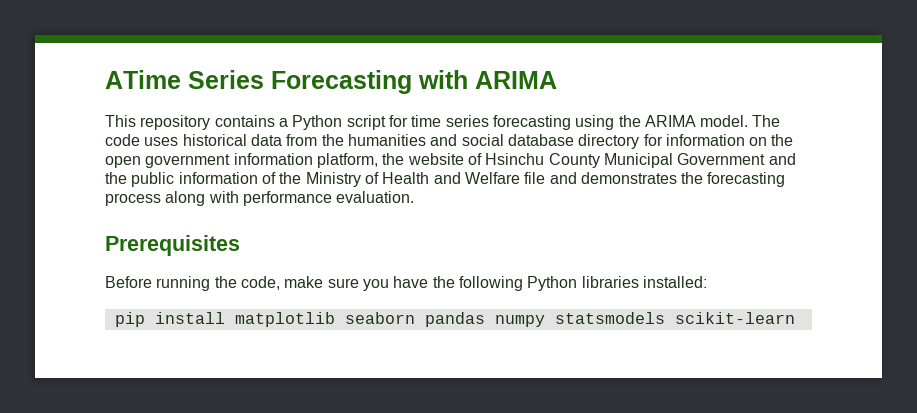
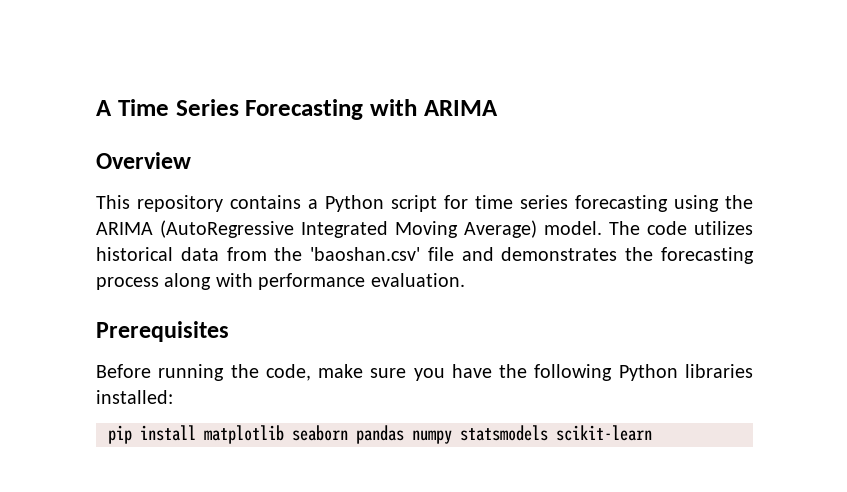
- ATime Series Forecasting with ARIMA
+ A Time Series Forecasting with ARIMA
+ Overview
- This repository contains a Python script for time series forecasting using the ARIMA model.
+ This repository contains a Python script for time series forecasting using the ARIMA (AutoRegressive Integrated Moving Average) model.
- The code uses historical data from the humanities and social database directory for information on the open government information platform, the website of Hsinchu County Municipal Government and the public information of the Ministry of Health and Welfare file and demonstrates the forecasting process along with performance evaluation.
+ The code utilizes historical data from the 'baoshan.csv' file and demonstrates the forecasting process along with performance evaluation.

